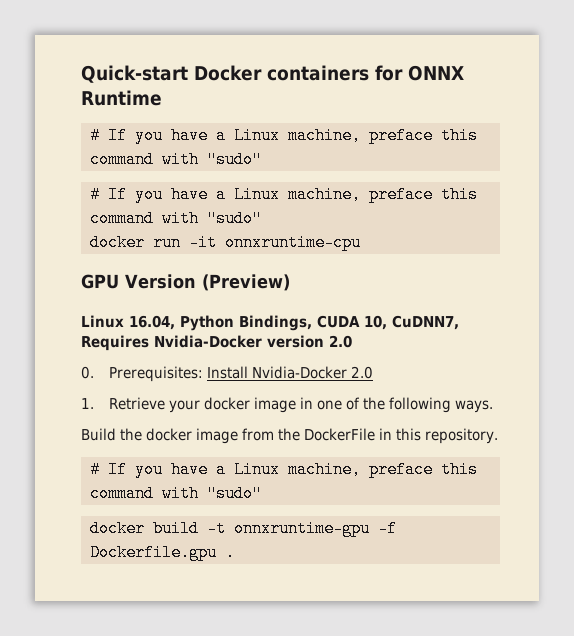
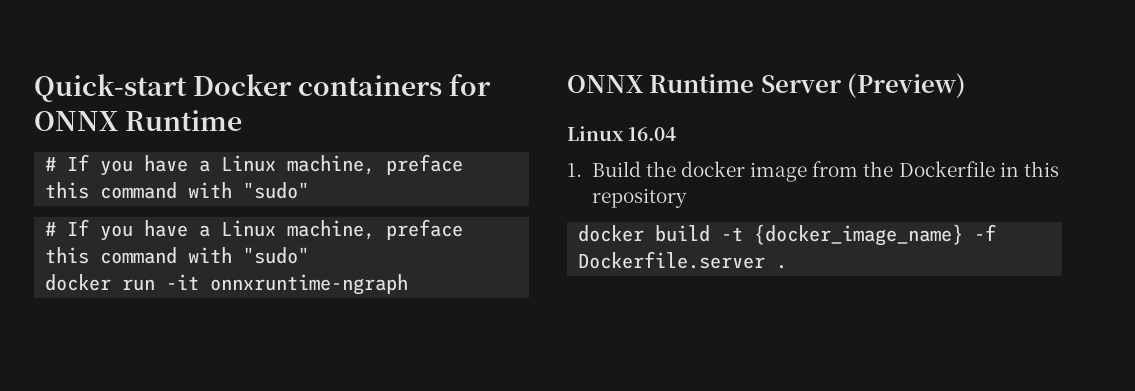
- docker run -it onnxruntime-cpu
- GPU Version (Preview)
- Linux 16.04, Python Bindings, CUDA 10, CuDNN7, Requires Nvidia-Docker version 2.0
- 0. Prerequisites: Install Nvidia-Docker 2.0
- 1. Retrieve your docker image in one of the following ways.
- Build the docker image from the DockerFile in this repository.
- # If you have a Linux machine, preface this command with "sudo"
+ docker run -it onnxruntime-ngraph
+ ONNX Runtime Server (Preview)
+ Linux 16.04
+ 1. Build the docker image from the Dockerfile in this repository
- docker build -t onnxruntime-gpu -f Dockerfile.gpu .
+ docker build -t {docker_image_name} -f Dockerfile.server .

